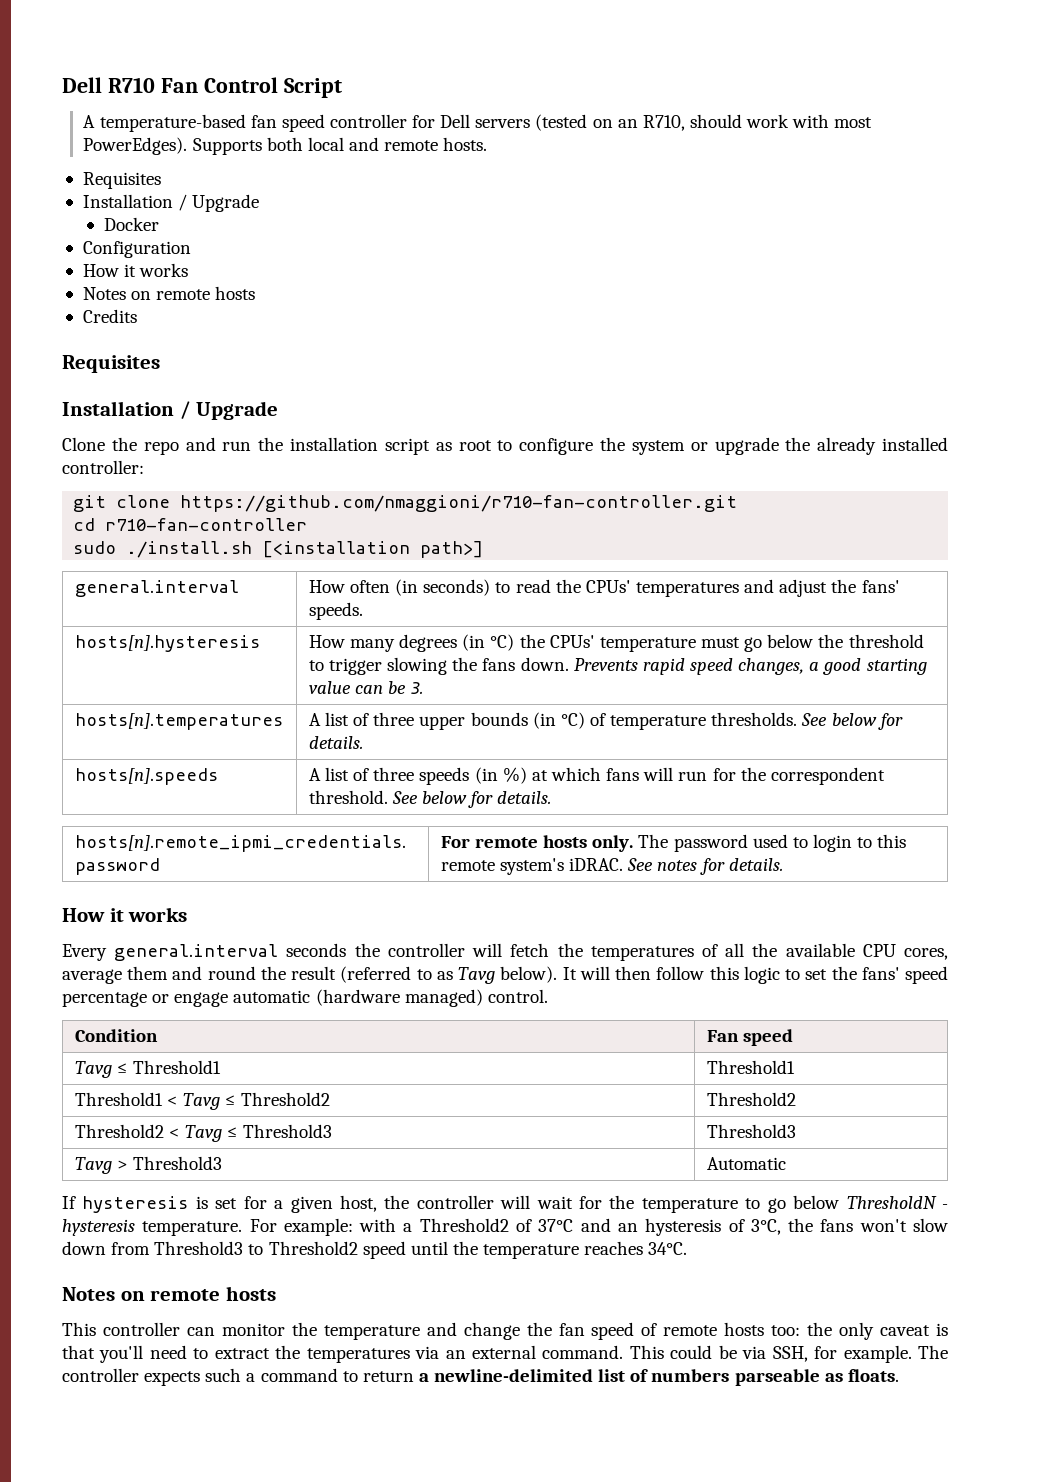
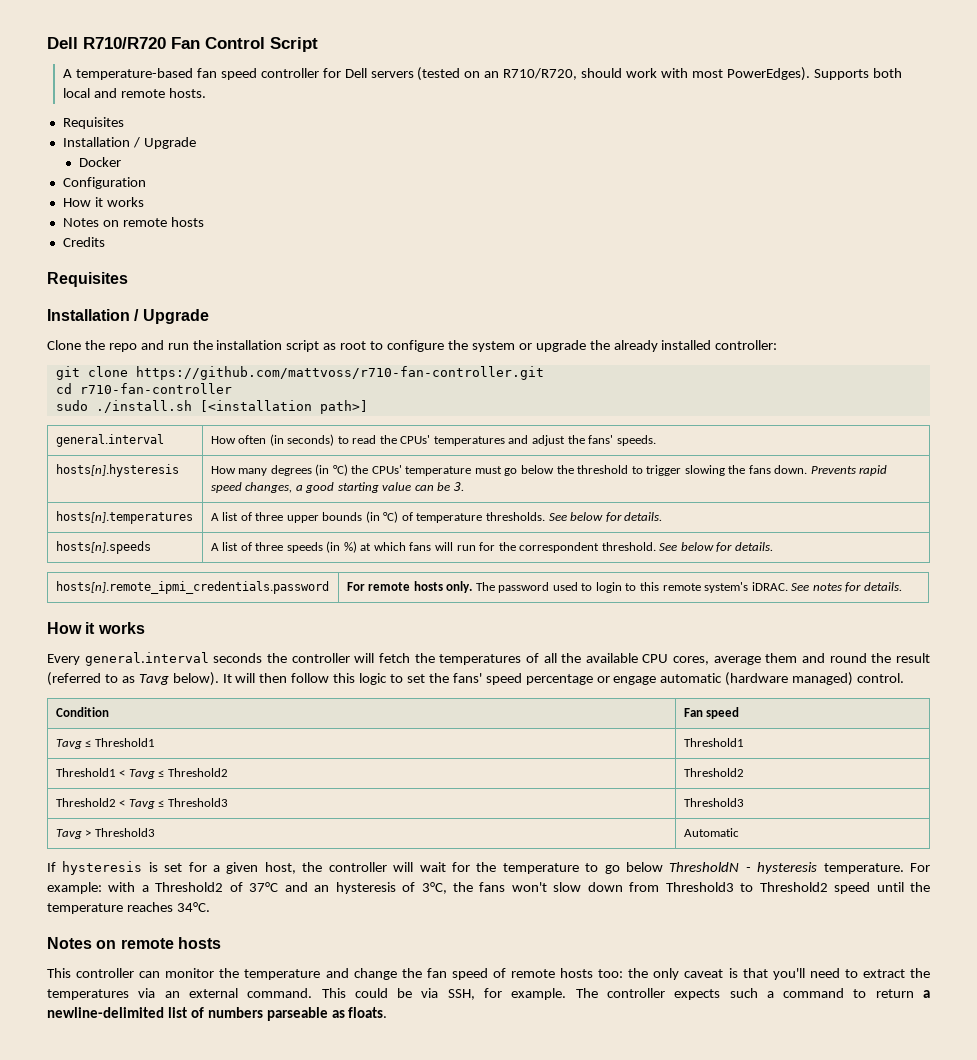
- Dell R710 Fan Control Script
+ Dell R710/R720 Fan Control Script
- A temperature-based fan speed controller for Dell servers (tested on an R710, should work with most PowerEdges).
+ A temperature-based fan speed controller for Dell servers (tested on an R710/R720, should work with most PowerEdges).
- git clone https://github.com/nmaggioni/r710-fan-controller.git
+ git clone https://github.com/mattvoss/r710-fan-controller.git

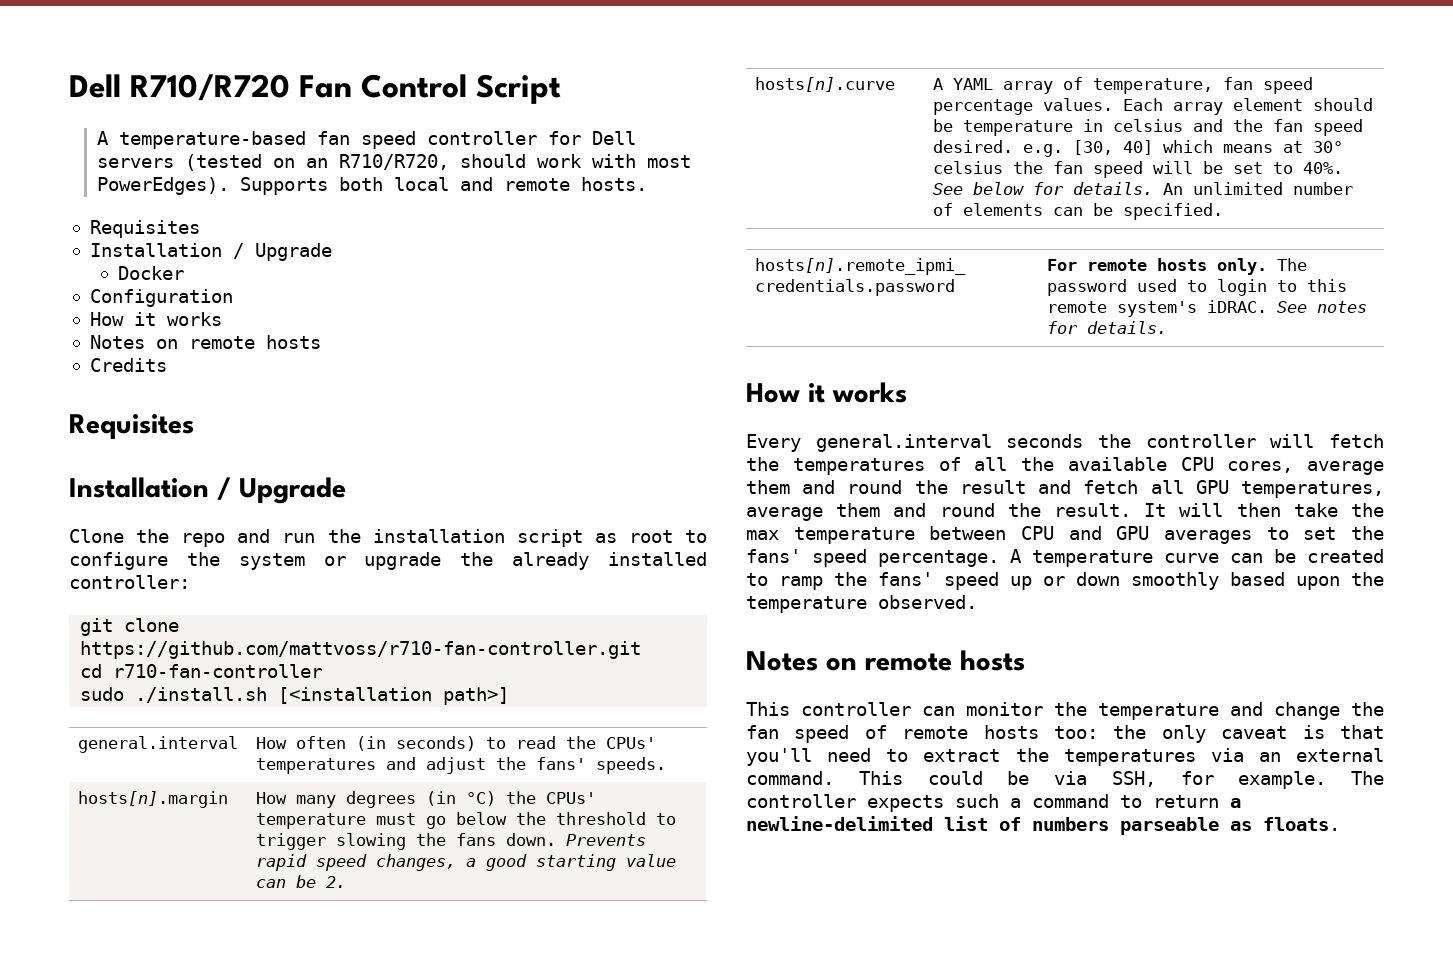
- hosts[n].hysteresis | How many degrees (in °C) the CPUs' temperature must go below the threshold to trigger slowing the fans down. Prevents rapid speed changes, a good starting value can be 3.
- hosts[n].temperatures | A list of three upper bounds (in °C) of temperature thresholds. See below for details.
- hosts[n].speeds | A list of three speeds (in %) at which fans will run for the correspondent threshold. See below for details.
+ hosts[n].margin | How many degrees (in °C) the CPUs' temperature must go below the threshold to trigger slowing the fans down. Prevents rapid speed changes, a good starting value can be 2.
+ hosts[n].curve | A YAML array of temperature, fan speed percentage values. Each array element should be temperature in celsius and the fan speed desired. e.g. [30, 40] which means at 30° celsius the fan speed will be set to 40%. See below for details. An unlimited number of elements can be specified.
- Every general.interval seconds the controller will fetch the temperatures of all the available CPU cores, average them and round the result (referred to as Tavg below). It will then follow this logic to set the fans' speed percentage or engage automatic (hardware managed) control.
- Condition | Fan speed
- Tavg ≤ Threshold1 | Threshold1
- Threshold1 < Tavg ≤ Threshold2 | Threshold2
- Threshold2 < Tavg ≤ Threshold3 | Threshold3
- Tavg > Threshold3 | Automatic
- If hysteresis is set for a given host, the controller will wait for the temperature to go below ThresholdN - hysteresis temperature. For example: with a Threshold2 of 37°C and an hysteresis of 3°C, the fans won't slow down from Threshold3 to Threshold2 speed until the temperature reaches 34°C.
+ Every general.interval seconds the controller will fetch the temperatures of all the available CPU cores, average them and round the result and fetch all GPU temperatures, average them and round the result. It will then take the max temperature between CPU and GPU averages to set the fans' speed percentage. A temperature curve can be created to ramp the fans' speed up or down smoothly based upon the temperature observed.

